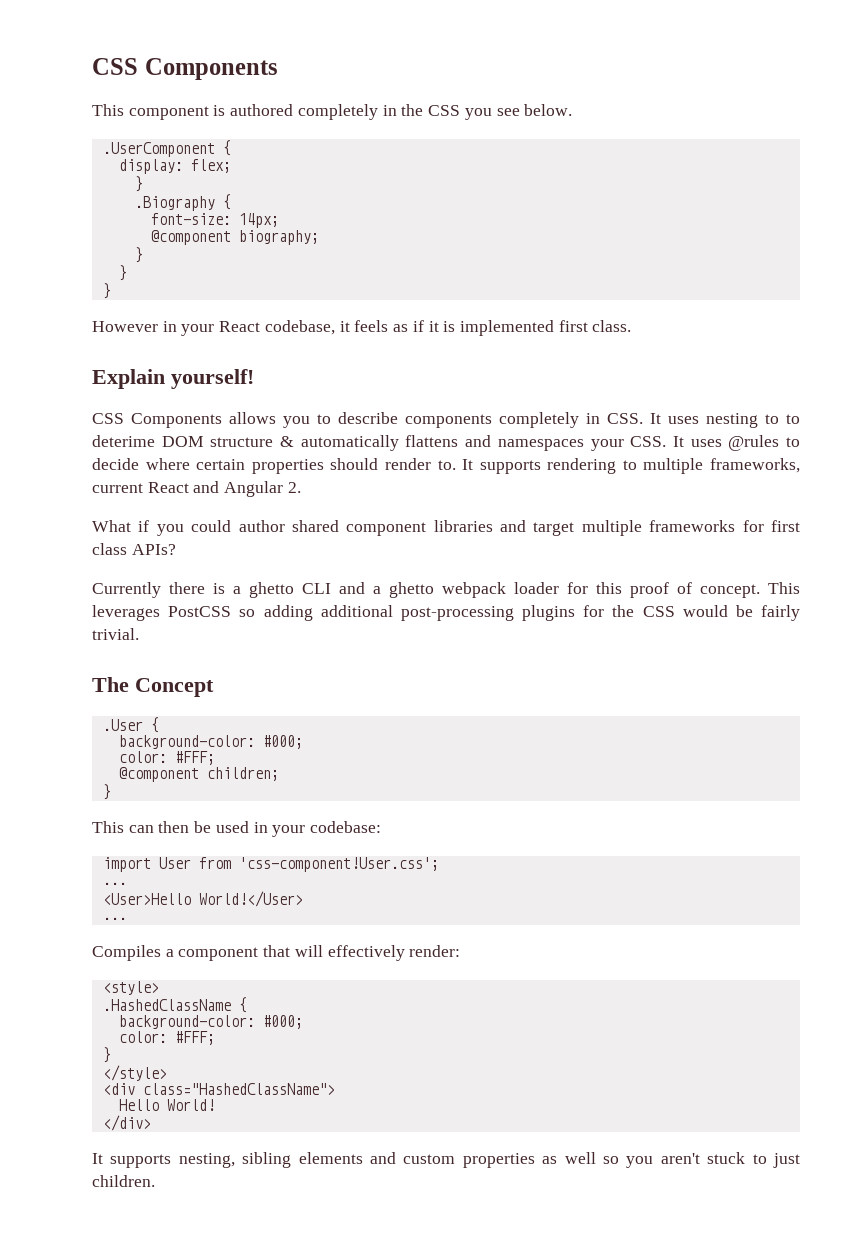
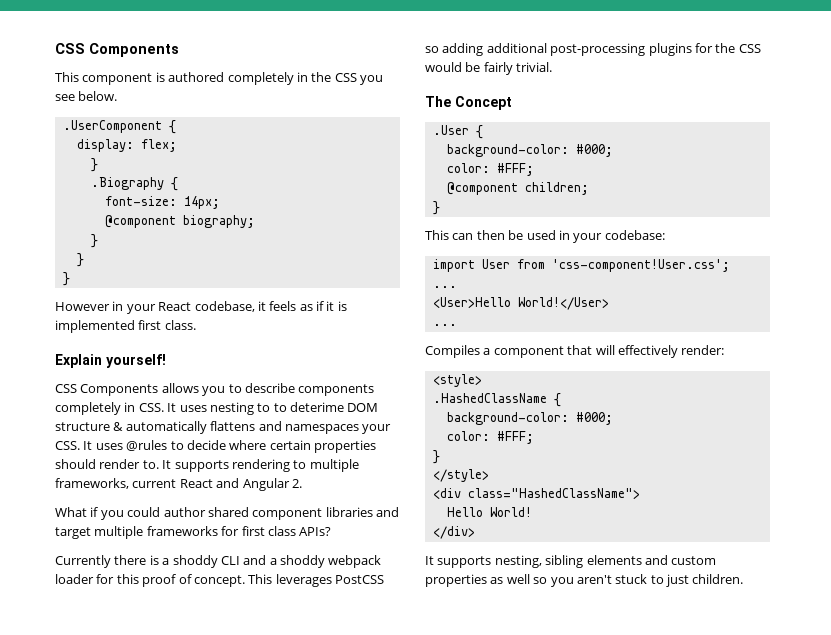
- Currently there is a ghetto CLI and a ghetto webpack loader for this proof of concept.
+ Currently there is a shoddy CLI and a shoddy webpack loader for this proof of concept.

